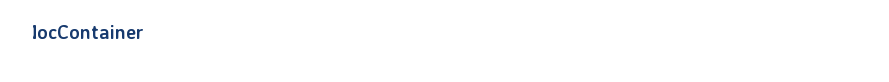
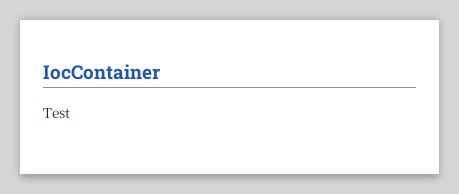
+ Test

